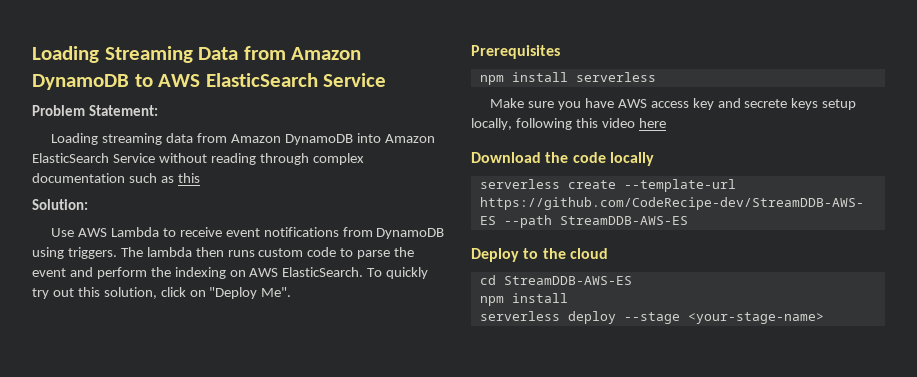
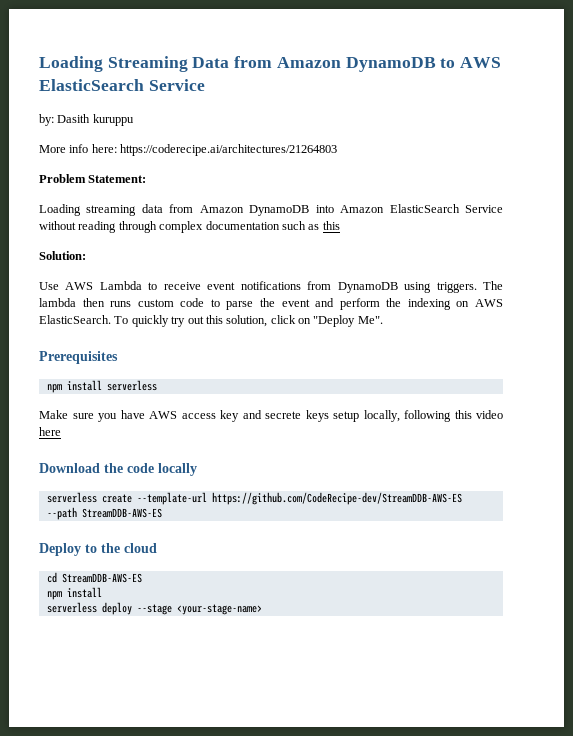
+ by: Dasith kuruppu
+ More info here: https://coderecipe.ai/architectures/21264803

